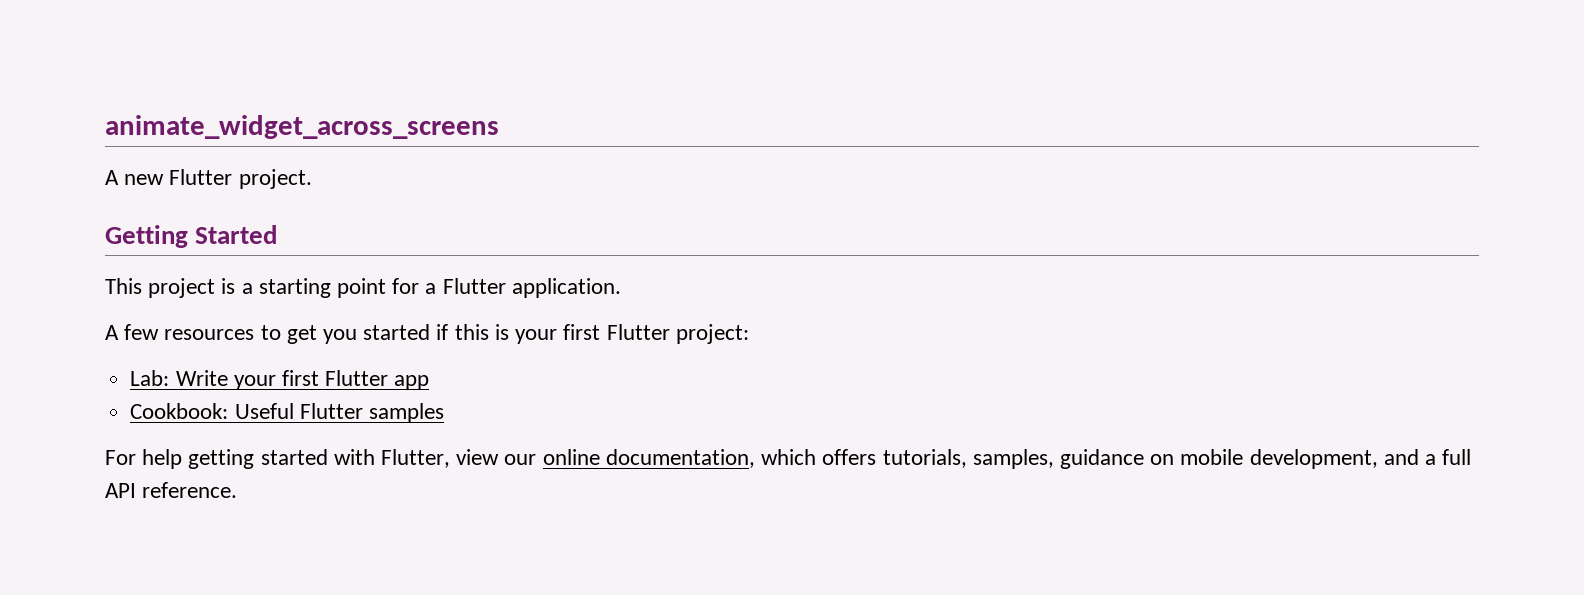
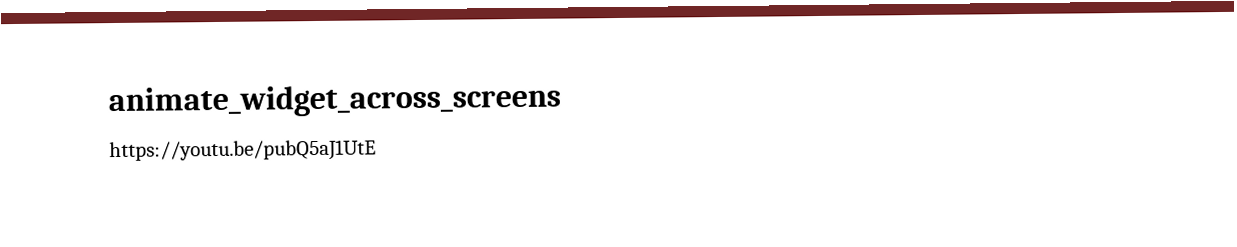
- A new Flutter project.
- Getting Started
- This project is a starting point for a Flutter application.
- A few resources to get you started if this is your first Flutter project:
- Lab: Write your first Flutter app
- Cookbook: Useful Flutter samples
- For help getting started with Flutter, view our online documentation, which offers tutorials, samples, guidance on mobile development, and a full API reference.
+ https://youtu.be/pubQ5aJ1UtE

